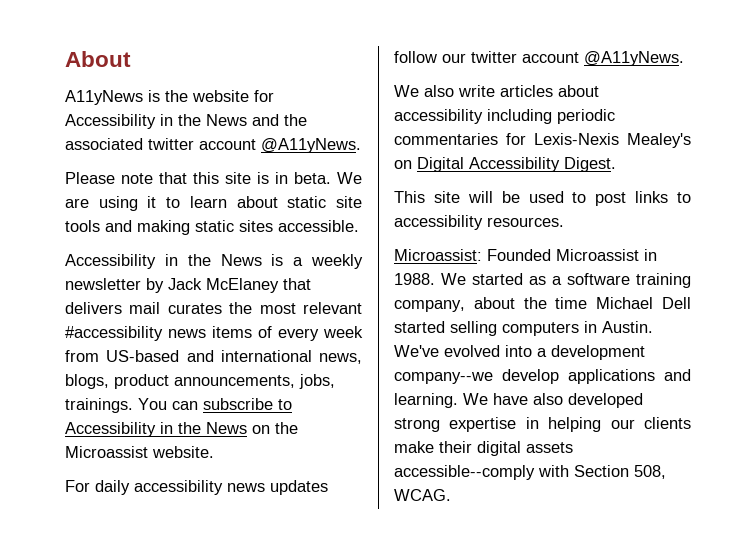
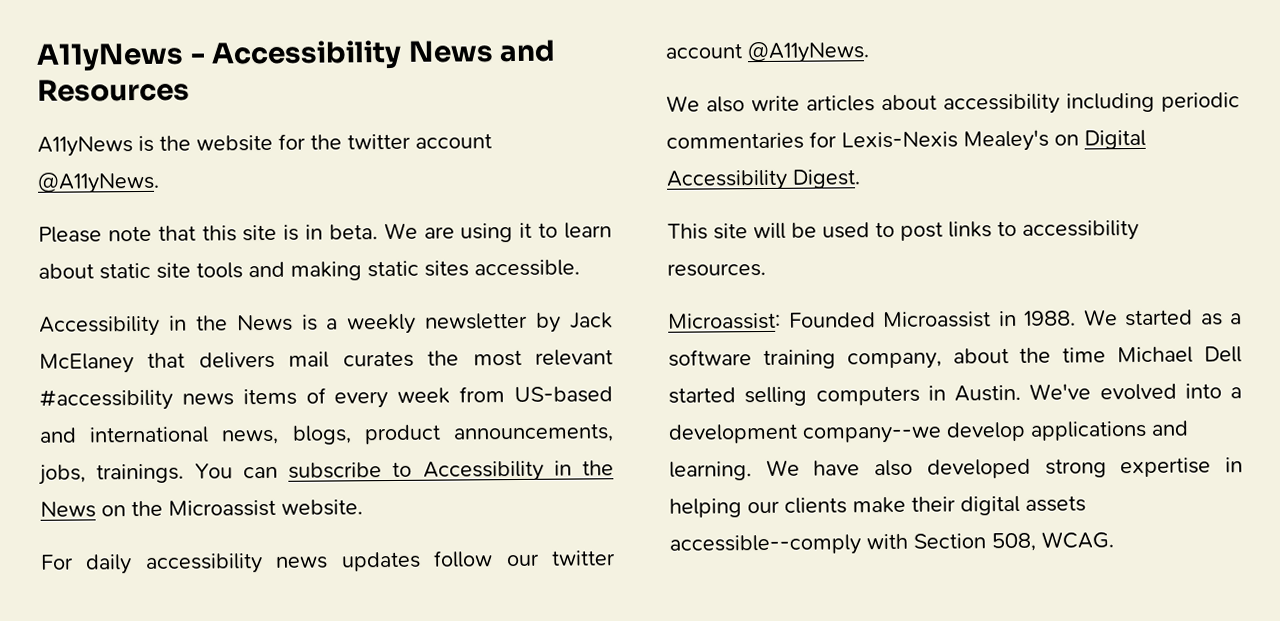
- About
+ A11yNews - Accessibility News and Resources
- A11yNews is the website for Accessibility in the News and the associated twitter account @A11yNews.
+ A11yNews is the website for the twitter account @A11yNews.

